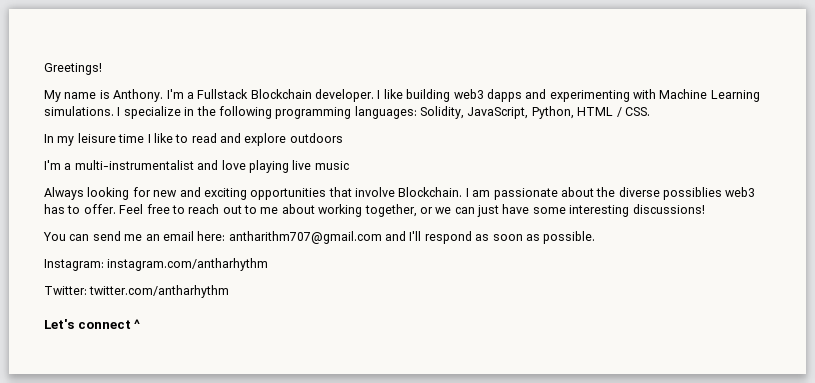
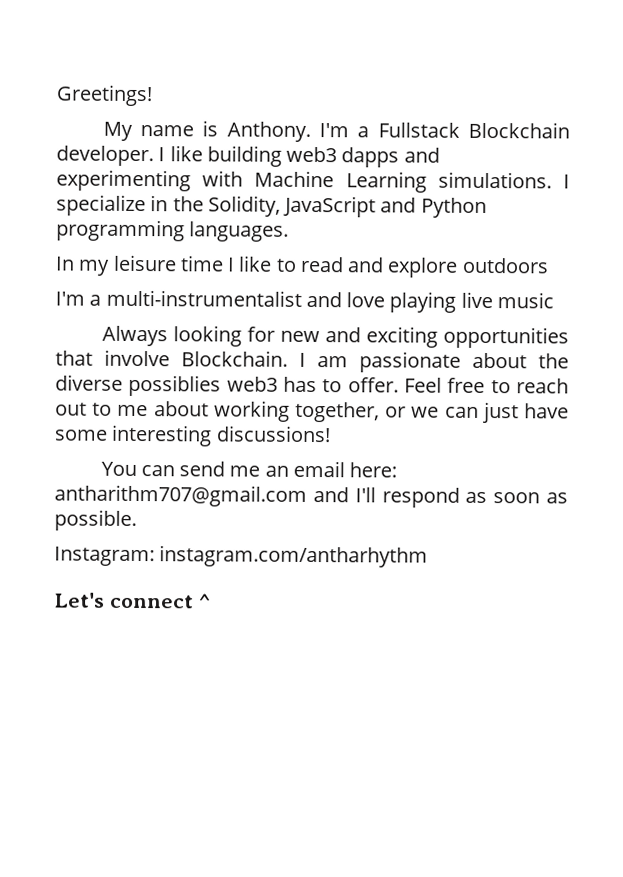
- I specialize in the following programming languages: Solidity, JavaScript, Python, HTML / CSS.
+ I specialize in the Solidity, JavaScript and Python programming languages.
- Twitter: twitter.com/antharhythm

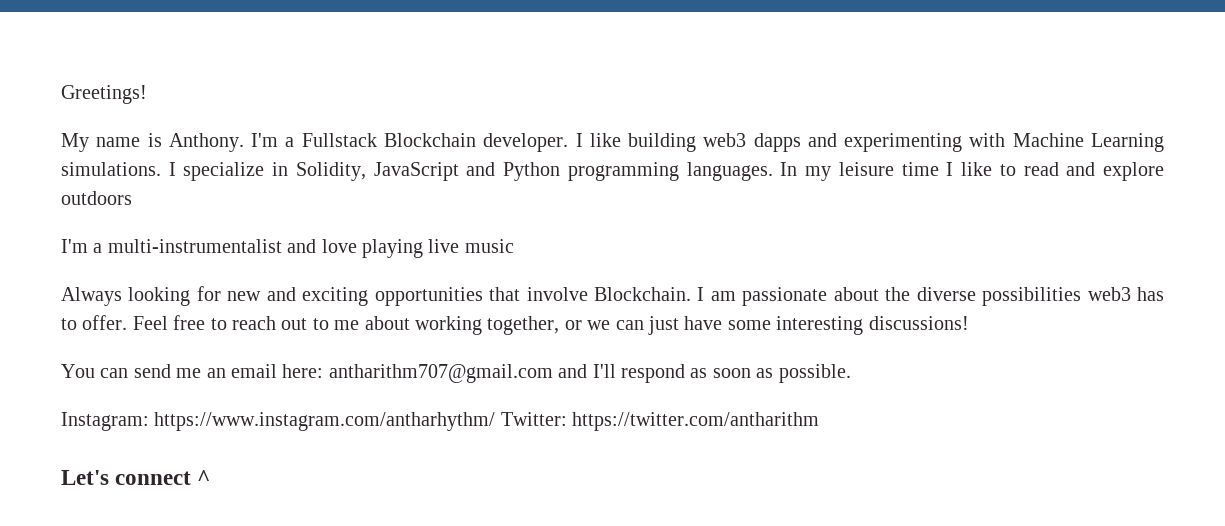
- I specialize in the Solidity, JavaScript and Python programming languages.
- In my leisure time I like to read and explore outdoors
+ I specialize in Solidity, JavaScript and Python programming languages. In my leisure time I like to read and explore outdoors
- I am passionate about the diverse possiblies web3 has to offer.
+ I am passionate about the diverse possibilities web3 has to offer.
- Instagram: instagram.com/antharhythm
+ Instagram: https://www.instagram.com/antharhythm/ Twitter: https://twitter.com/antharithm

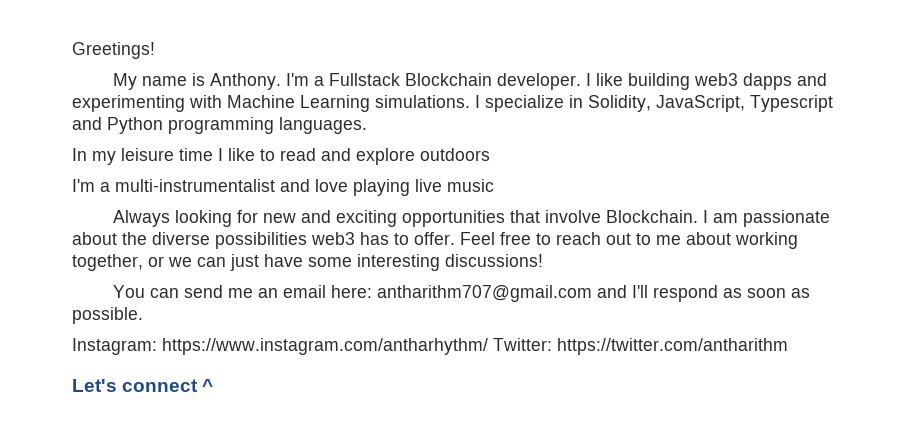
- I specialize in Solidity, JavaScript and Python programming languages. In my leisure time I like to read and explore outdoors
+ I specialize in Solidity, JavaScript, Typescript and Python programming languages.
+ In my leisure time I like to read and explore outdoors

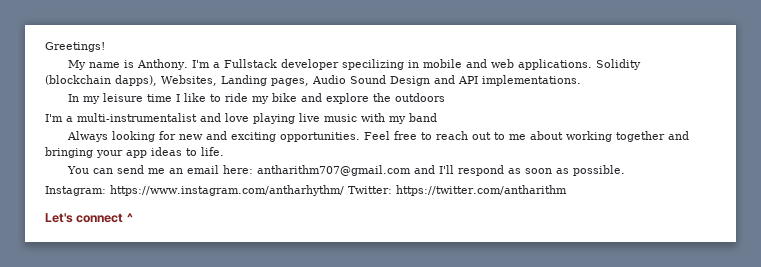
- I'm a Fullstack Blockchain developer. I like building web3 dapps and experimenting with Machine Learning simulations. I specialize in Solidity, JavaScript, Typescript and Python programming languages.
+ I'm a Fullstack developer specilizing in mobile and web applications. Solidity (blockchain dapps), Websites, Landing pages, Audio Sound Design and API implementations.
- In my leisure time I like to read and explore outdoors
+ In my leisure time I like to ride my bike and explore the outdoors
- I'm a multi-instrumentalist and love playing live music
+ I'm a multi-instrumentalist and love playing live music with my band
- Always looking for new and exciting opportunities that involve Blockchain. I am passionate about the diverse possibilities web3 has to offer.
+ Always looking for new and exciting opportunities.
- Feel free to reach out to me about working together, or we can just have some interesting discussions!
+ Feel free to reach out to me about working together and bringing your app ideas to life.

